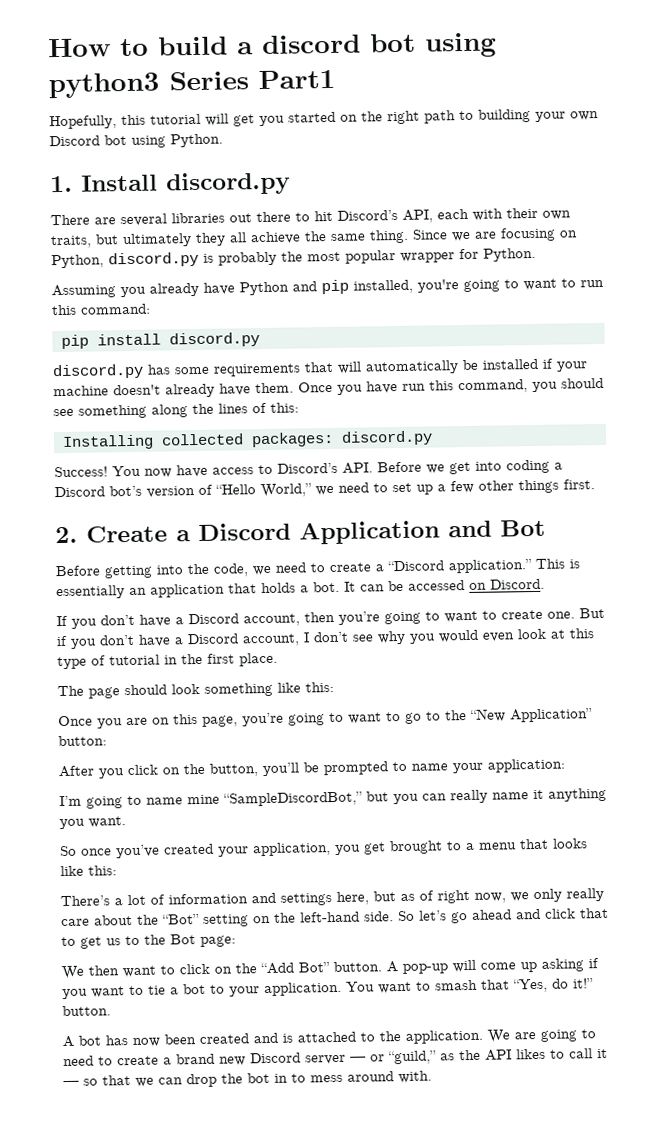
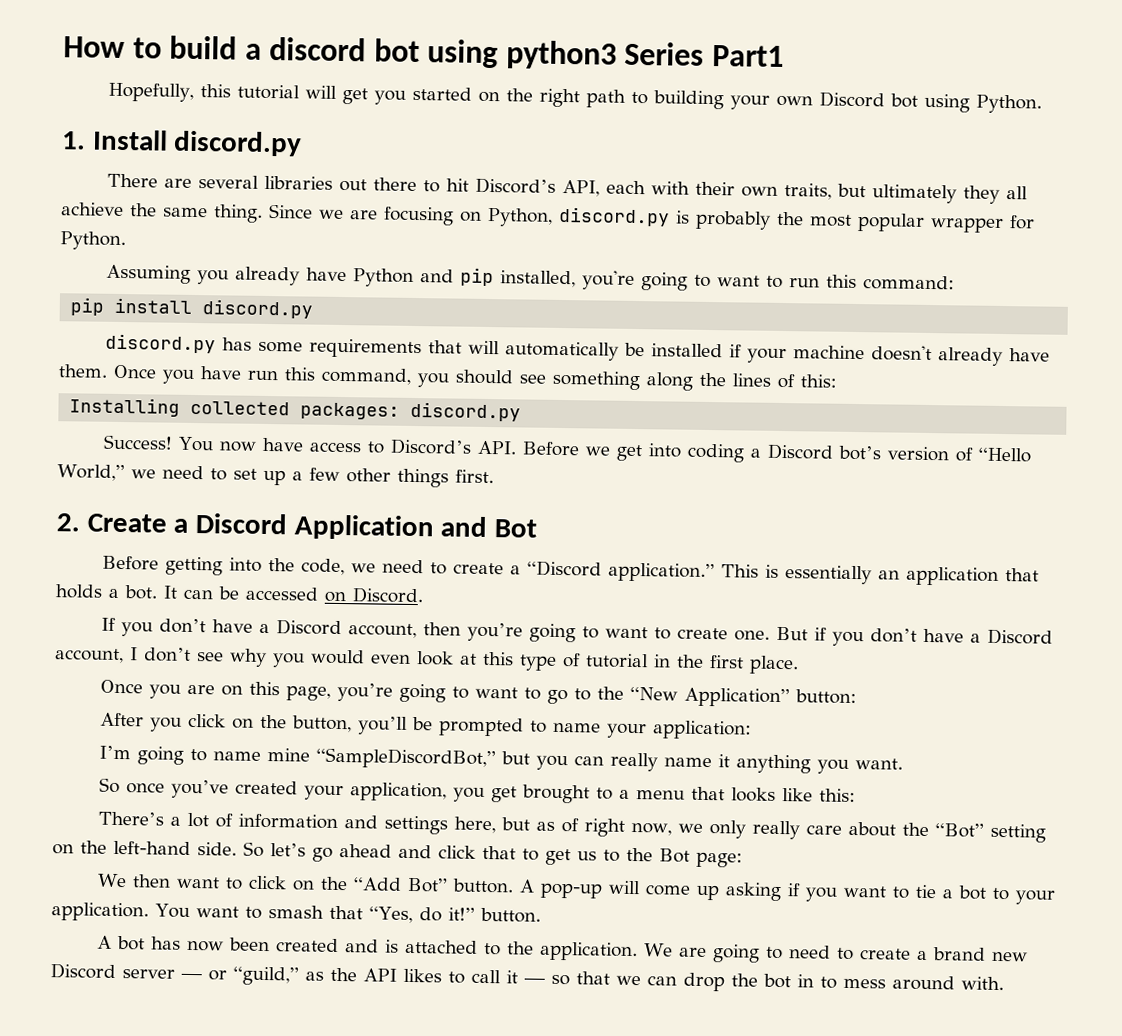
- The page should look something like this:

